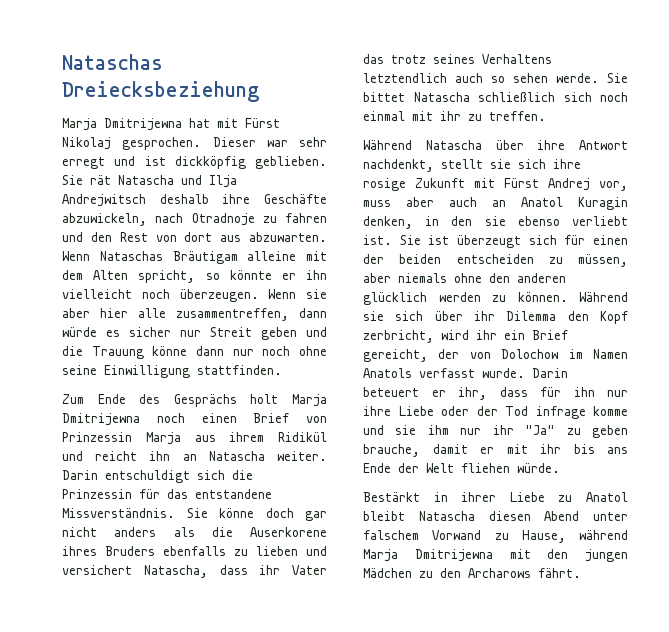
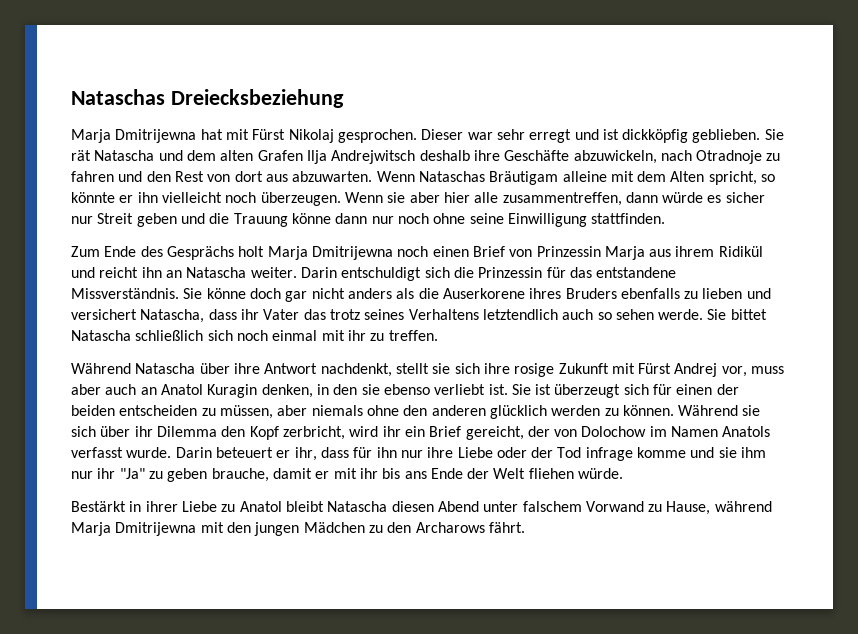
- Sie rät Natascha und Ilja Andrejwitsch deshalb ihre Geschäfte abzuwickeln, nach Otradnoje zu fahren und den Rest von dort aus abzuwarten.
+ Sie rät Natascha und dem alten Grafen Ilja Andrejwitsch deshalb ihre Geschäfte abzuwickeln, nach Otradnoje zu fahren und den Rest von dort aus abzuwarten.

